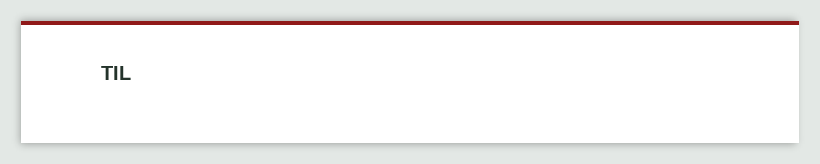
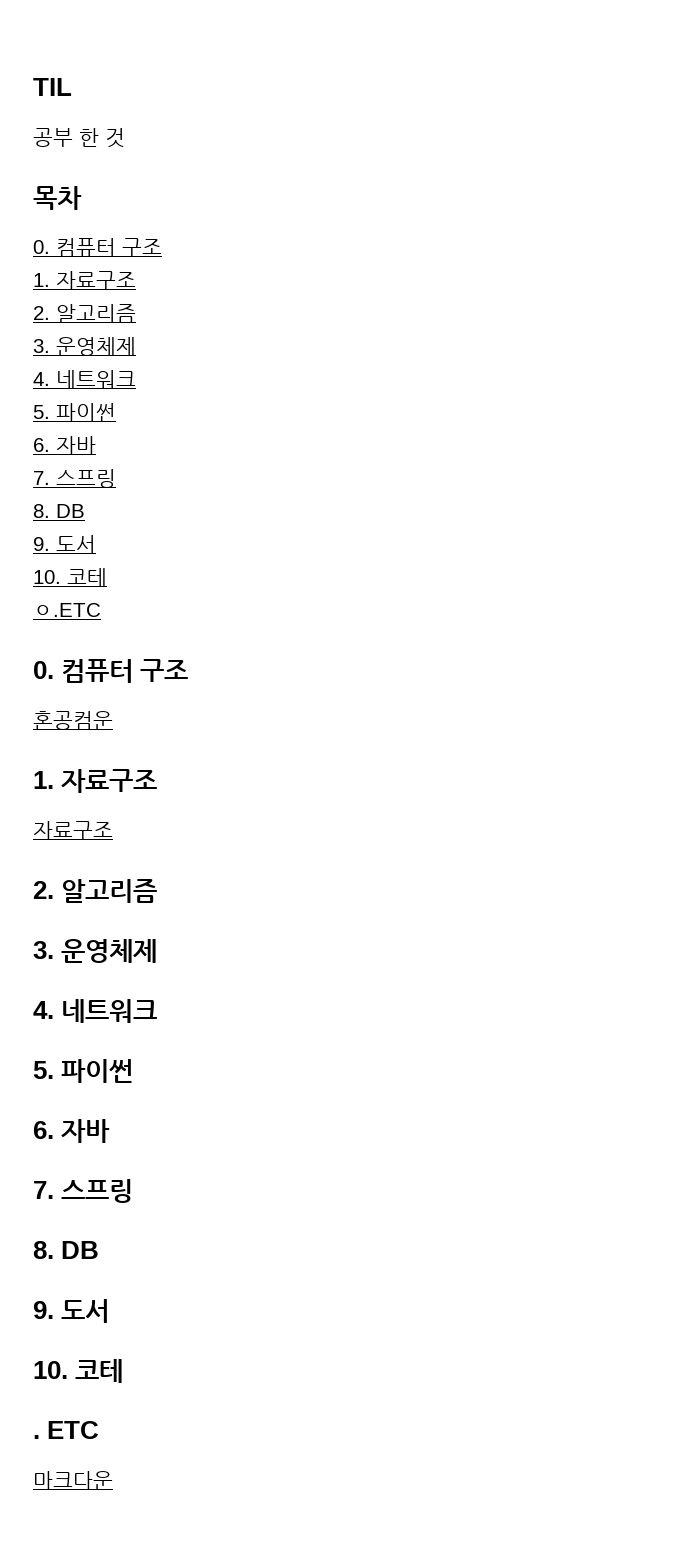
+ 공부 한 것
+ 목차
+ 0. 컴퓨터 구조
+ 1. 자료구조
+ 2. 알고리즘
+ 3. 운영체제
+ 4. 네트워크
+ 5. 파이썬
+ 6. 자바
+ 7. 스프링
+ 8. DB
+ 9. 도서
+ 10. 코테
+ ㅇ.ETC
+ 0. 컴퓨터 구조
+ 혼공컴운
+ 1. 자료구조
+ 자료구조
+ 2. 알고리즘
+ 3. 운영체제
+ 4. 네트워크
+ 5. 파이썬
+ 6. 자바
+ 7. 스프링
+ 8. DB
+ 9. 도서
+ 10. 코테
+ . ETC
+ 마크다운

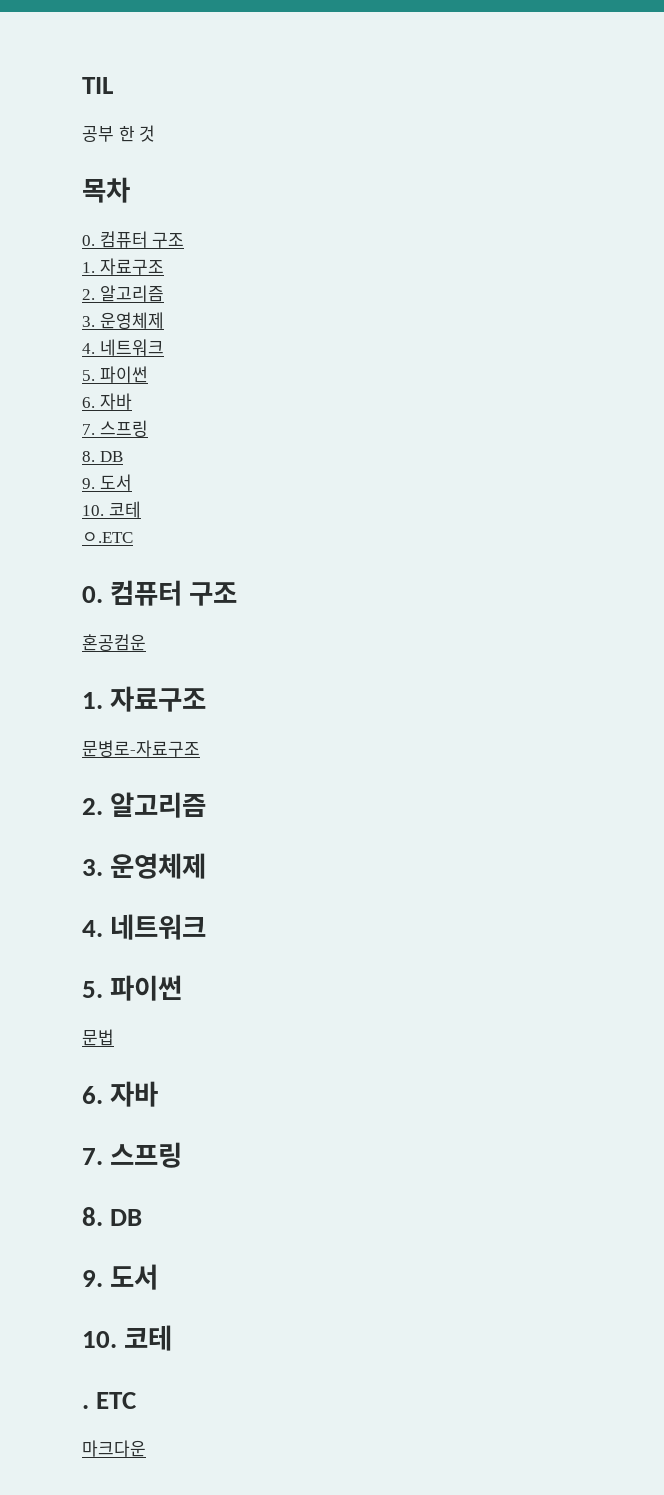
  혼공컴운
  1. 자료구조
- 자료구조
+ 문병로-자료구조
  2. 알고리즘
  3. 운영체제
  4. 네트워크
  5. 파이썬
+ 문법

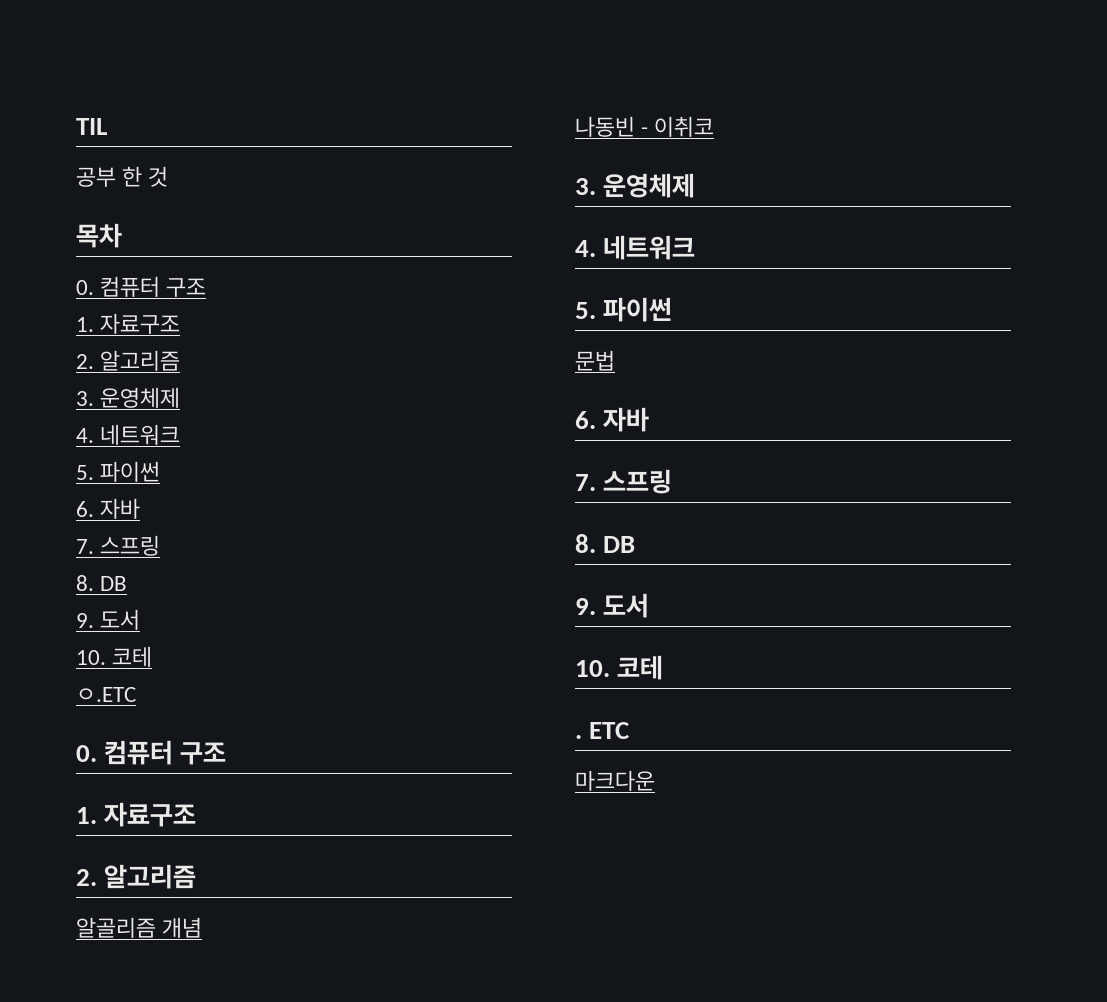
  ㅇ.ETC
  0. 컴퓨터 구조
- 혼공컴운
  1. 자료구조
- 문병로-자료구조
  2. 알고리즘
+ 알골리즘 개념
+ 나동빈 - 이취코

